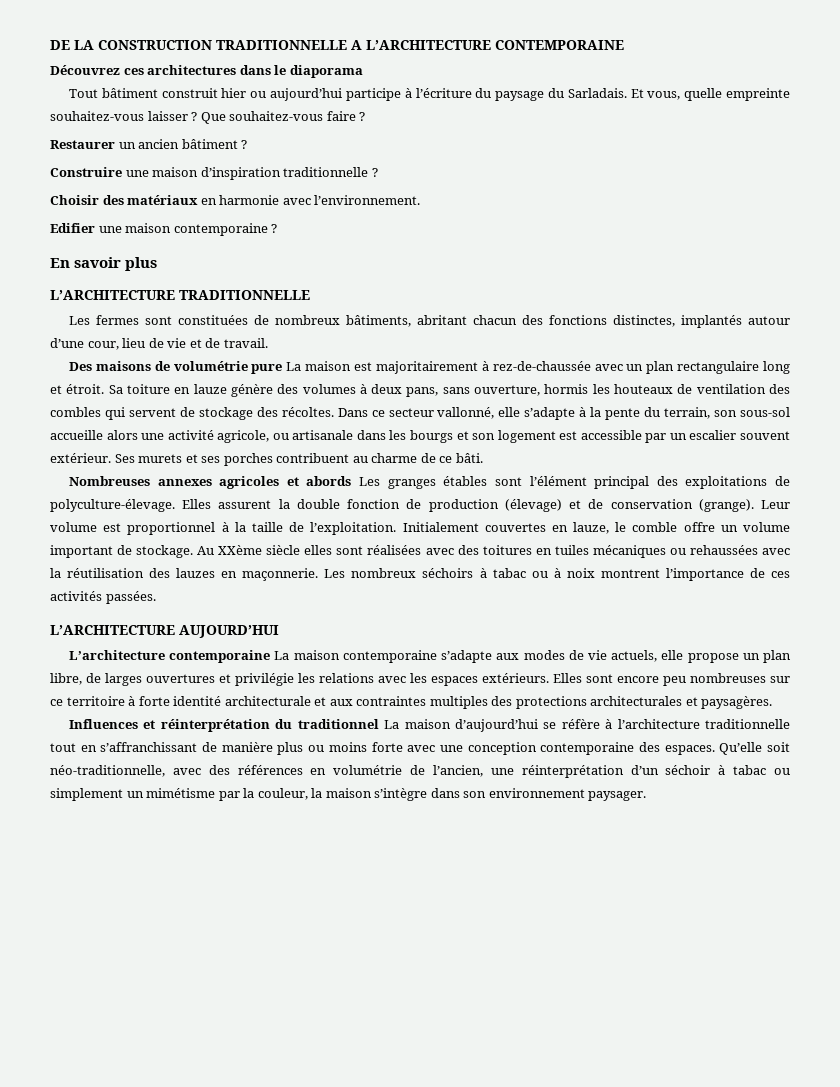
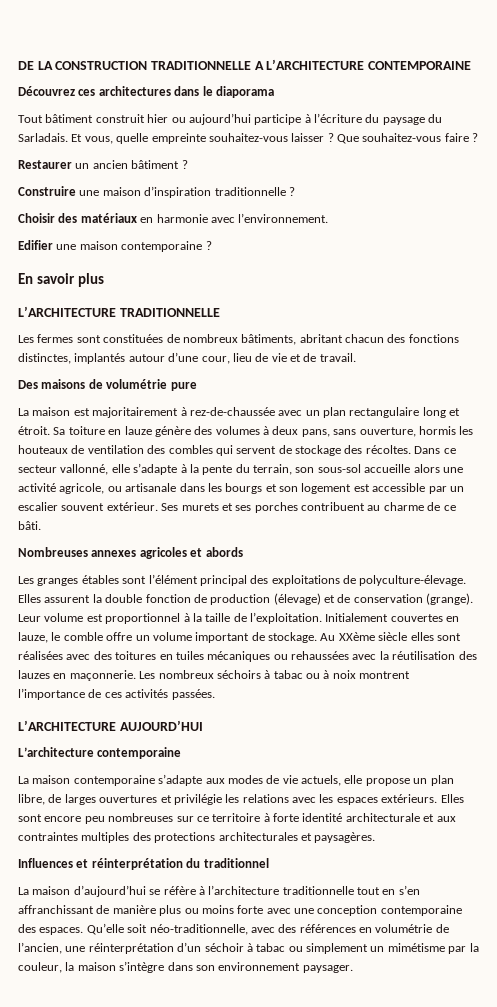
- Des maisons de volumétrie pure La maison est majoritairement à rez-de-chaussée avec un plan rectangulaire long et étroit.
+ Des maisons de volumétrie pure
+ La maison est majoritairement à rez-de-chaussée avec un plan rectangulaire long et étroit.
- Nombreuses annexes agricoles et abords Les granges étables sont l’élément principal des exploitations de polyculture-élevage.
+ Nombreuses annexes agricoles et abords
+ Les granges étables sont l’élément principal des exploitations de polyculture-élevage.
- L’architecture contemporaine La maison contemporaine s’adapte aux modes de vie actuels, elle propose un plan libre, de larges ouvertures et privilégie les relations avec les espaces extérieurs.
+ L’architecture contemporaine
+ La maison contemporaine s’adapte aux modes de vie actuels, elle propose un plan libre, de larges ouvertures et privilégie les relations avec les espaces extérieurs.
- Influences et réinterprétation du traditionnel La maison d’aujourd’hui se réfère à l’architecture traditionnelle tout en s’affranchissant de manière plus ou moins forte avec une conception contemporaine des espaces.
+ Influences et réinterprétation du traditionnel
+ La maison d’aujourd’hui se réfère à l’architecture traditionnelle tout en s’en affranchissant de manière plus ou moins forte avec une conception contemporaine des espaces.

